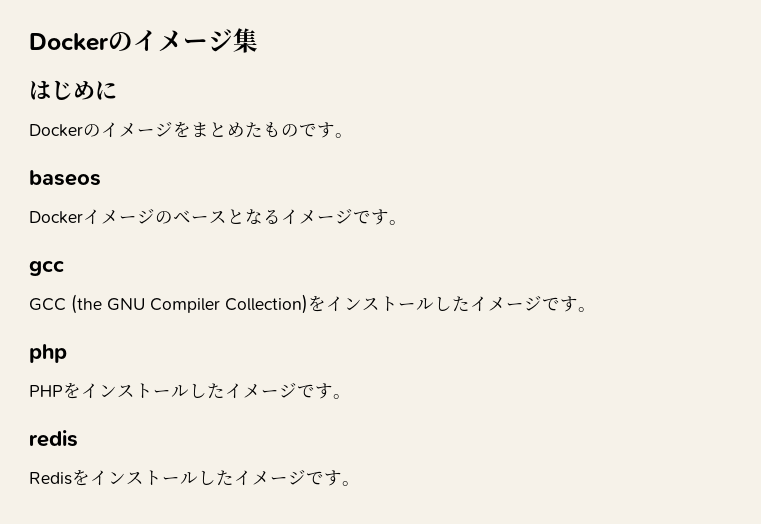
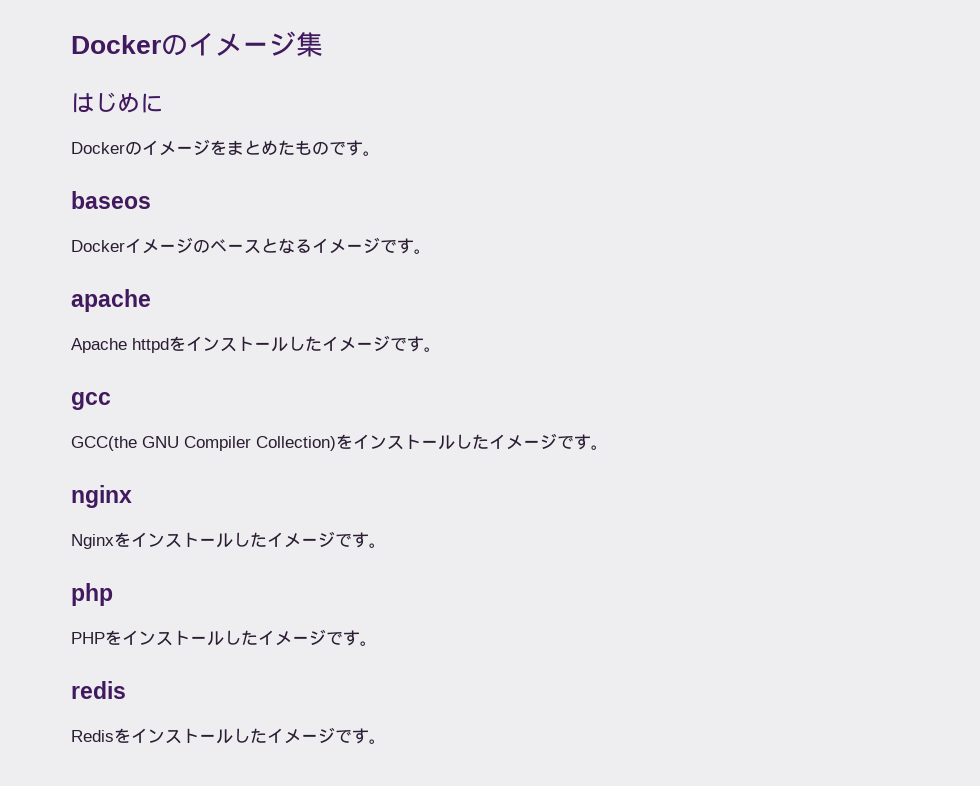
+ apache
+ Apache httpdをインストールしたイメージです。
- GCC (the GNU Compiler Collection)をインストールしたイメージです。
+ GCC(the GNU Compiler Collection)をインストールしたイメージです。
+ nginx
+ Nginxをインストールしたイメージです。

